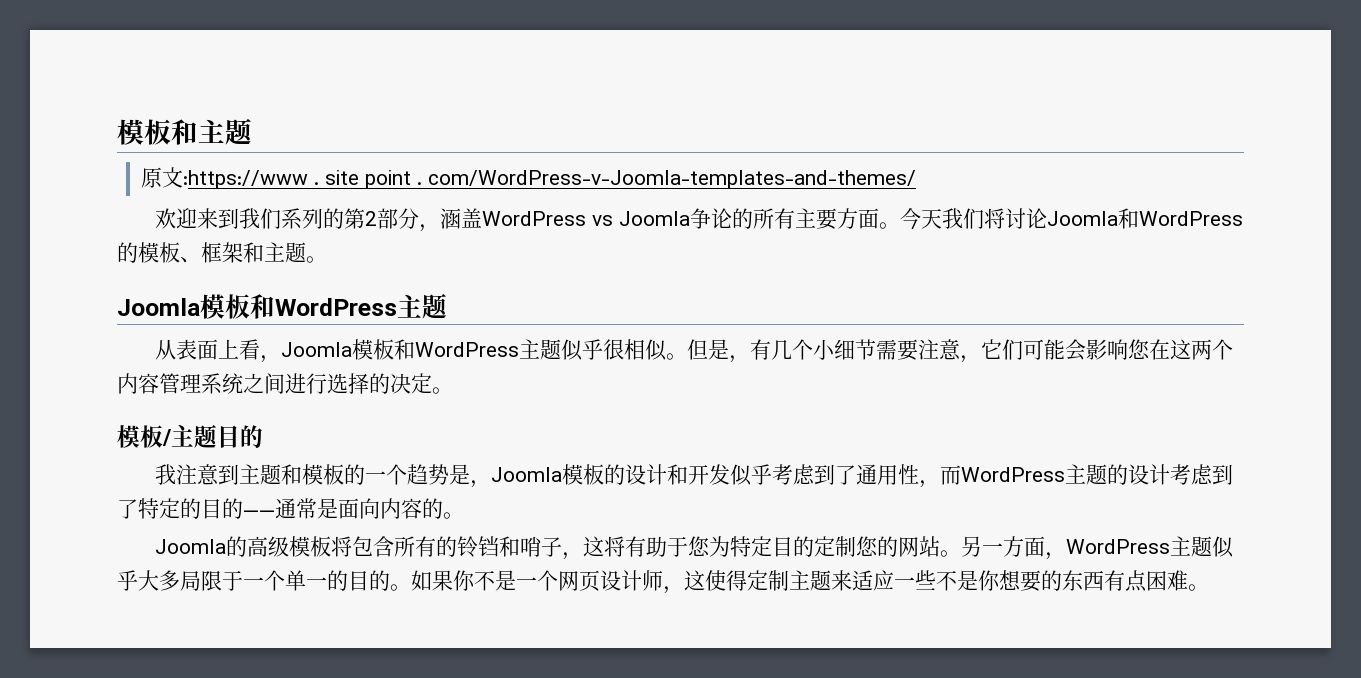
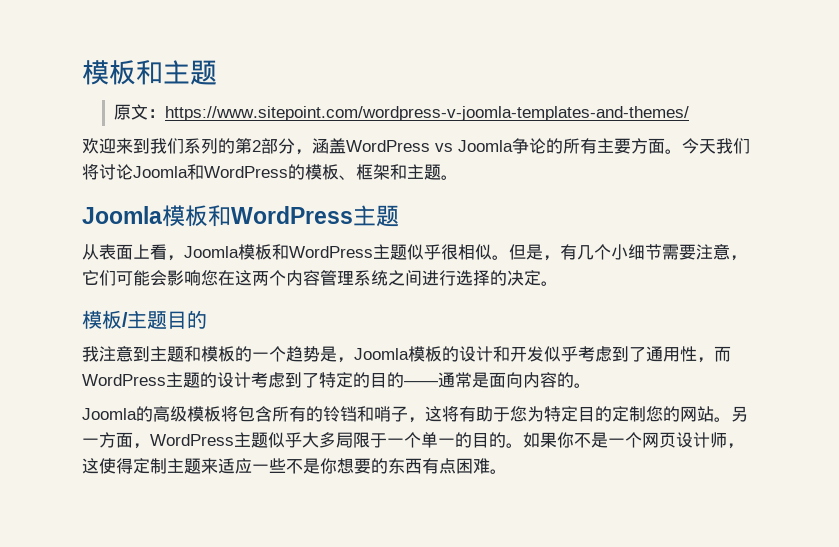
- 原文:https://www . site point . com/WordPress-v-Joomla-templates-and-themes/
+ 原文：https://www.sitepoint.com/wordpress-v-joomla-templates-and-themes/

